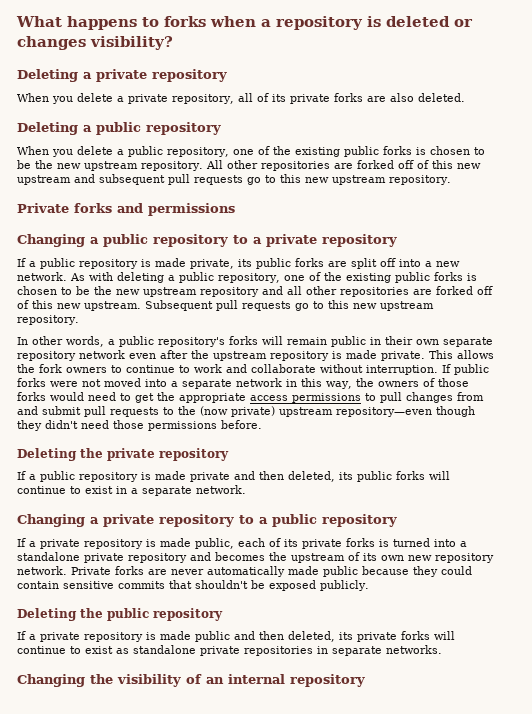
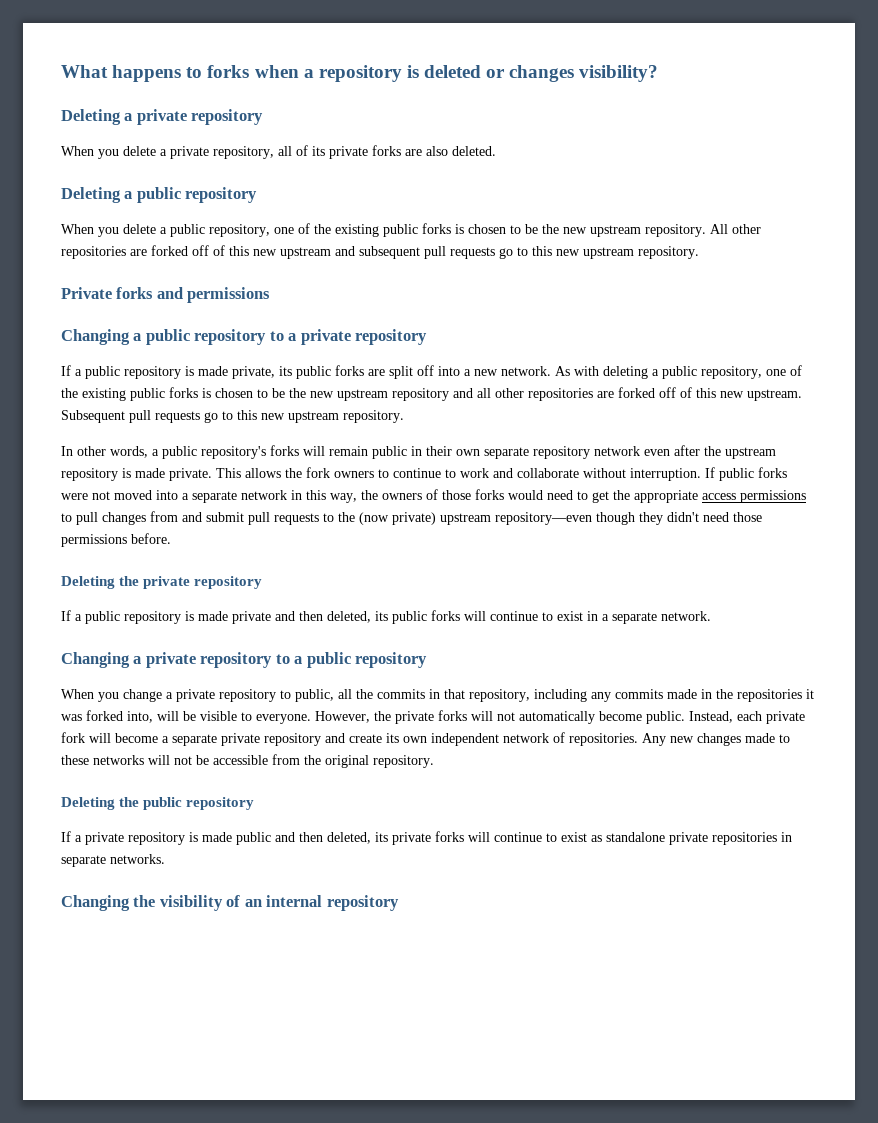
- If a private repository is made public, each of its private forks is turned into a standalone private repository and becomes the upstream of its own new repository network. Private forks are never automatically made public because they could contain sensitive commits that shouldn't be exposed publicly.
+ When you change a private repository to public, all the commits in that repository, including any commits made in the repositories it was forked into, will be visible to everyone. However, the private forks will not automatically become public. Instead, each private fork will become a separate private repository and create its own independent network of repositories. Any new changes made to these networks will not be accessible from the original repository.

